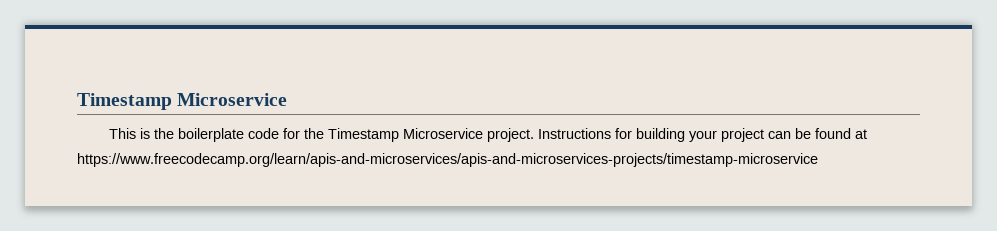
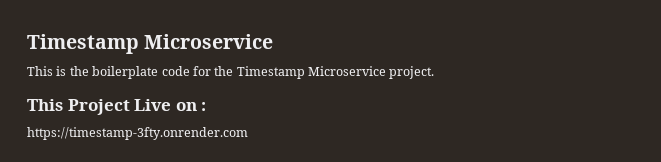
- This is the boilerplate code for the Timestamp Microservice project. Instructions for building your project can be found at https://www.freecodecamp.org/learn/apis-and-microservices/apis-and-microservices-projects/timestamp-microservice
+ This is the boilerplate code for the Timestamp Microservice project.
+ This Project Live on :
+ https://timestamp-3fty.onrender.com

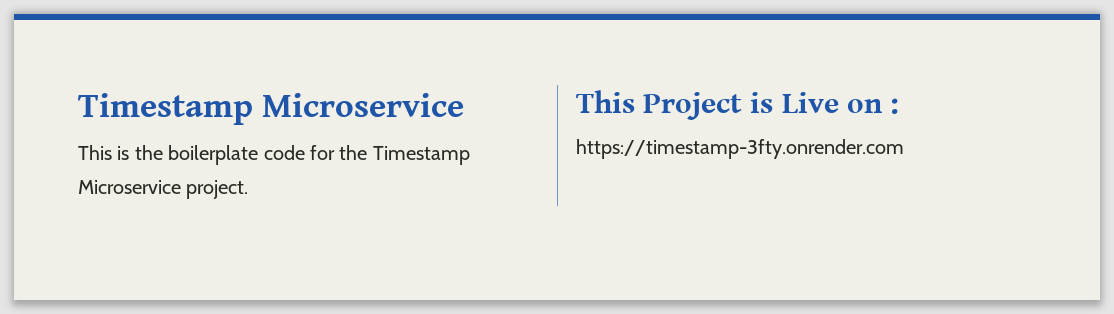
- This Project Live on :
+ This Project is Live on :

